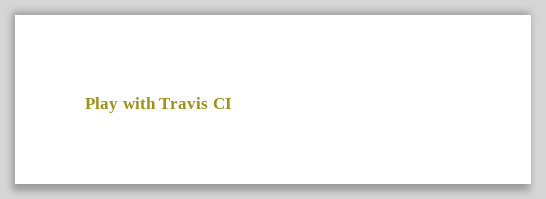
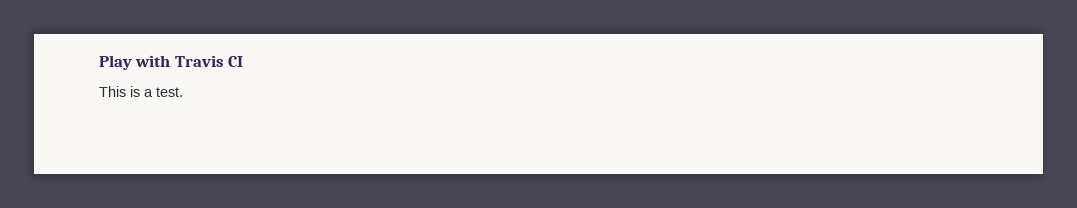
+ This is a test.

